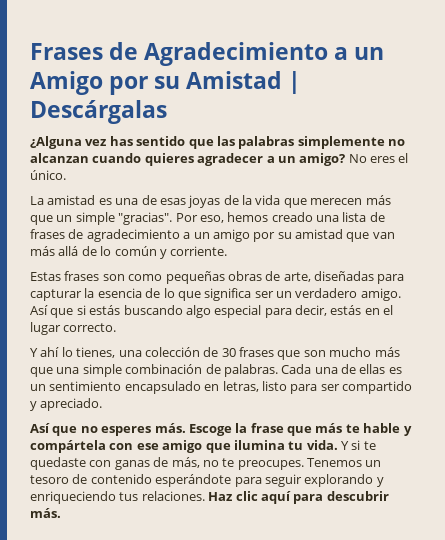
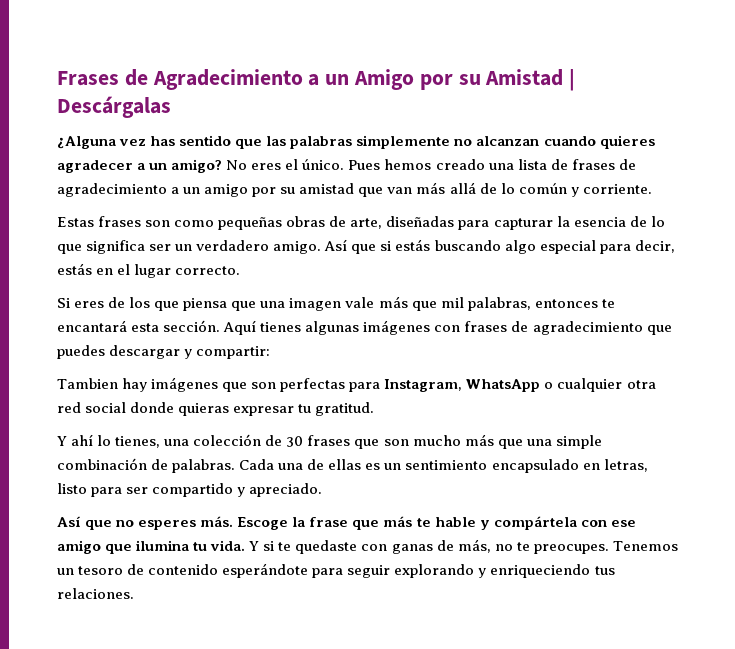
- No eres el único.
- La amistad es una de esas joyas de la vida que merecen más que un simple "gracias". Por eso, hemos creado una lista de frases de agradecimiento a un amigo por su amistad que van más allá de lo común y corriente.
+ No eres el único. Pues hemos creado una lista de frases de agradecimiento a un amigo por su amistad que van más allá de lo común y corriente.
+ Si eres de los que piensa que una imagen vale más que mil palabras, entonces te encantará esta sección. Aquí tienes algunas imágenes con frases de agradecimiento que puedes descargar y compartir:
+ Tambien hay imágenes que son perfectas para Instagram, WhatsApp o cualquier otra red social donde quieras expresar tu gratitud.
- Haz clic aquí para descubrir más.

